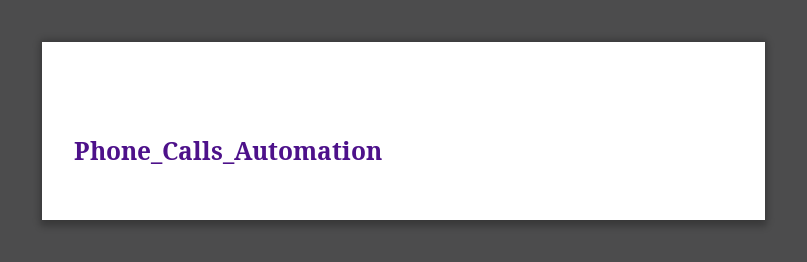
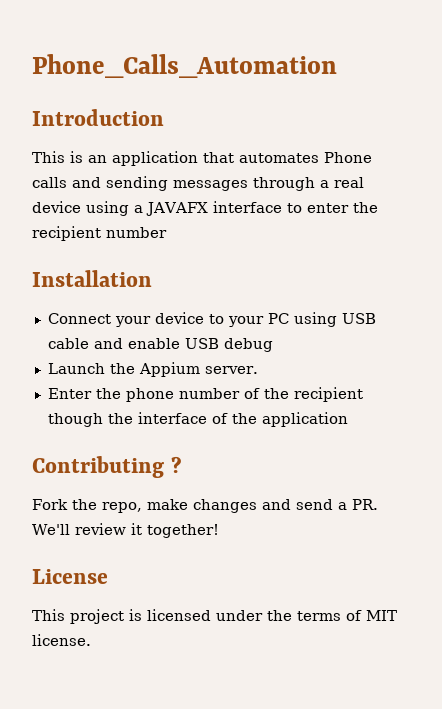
+ Introduction
+ This is an application that automates Phone calls and sending messages through a real device using a JAVAFX interface to enter the recipient number
+ Installation
+ Connect your device to your PC using USB cable and enable USB debug
+ Launch the Appium server.
+ Enter the phone number of the recipient though the interface of the application
+ Contributing ?
+ Fork the repo, make changes and send a PR. We'll review it together!
+ License
+ This project is licensed under the terms of MIT license.

